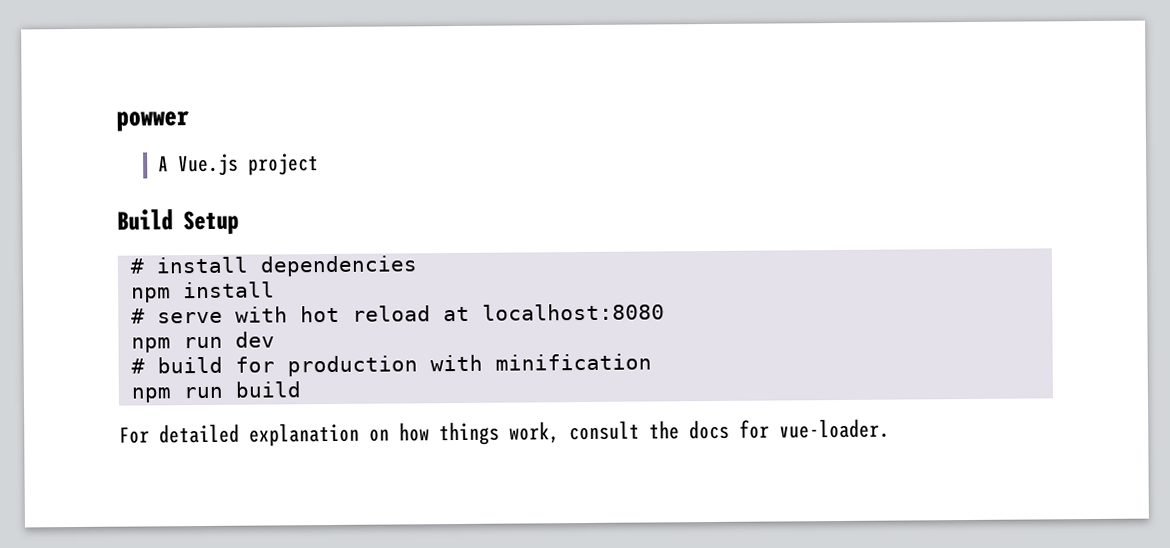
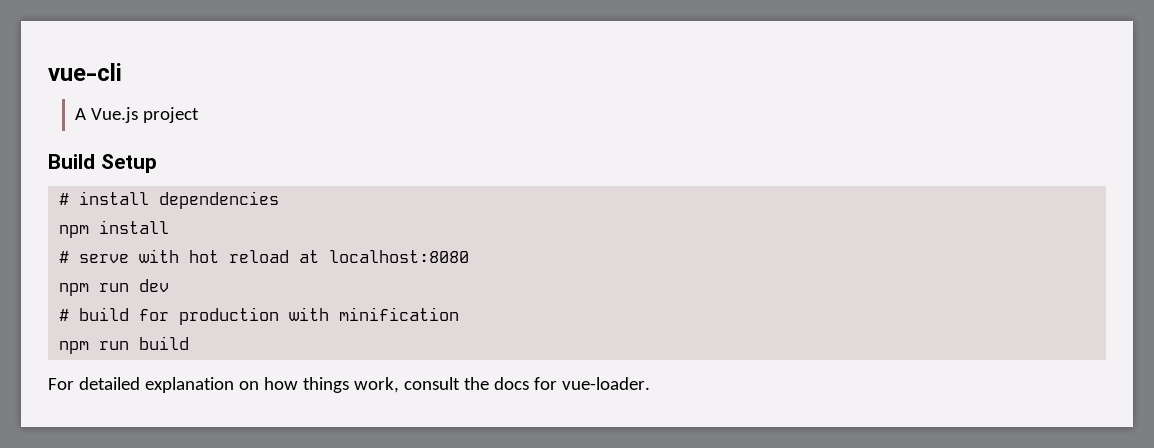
- powwer
+ vue-cli

